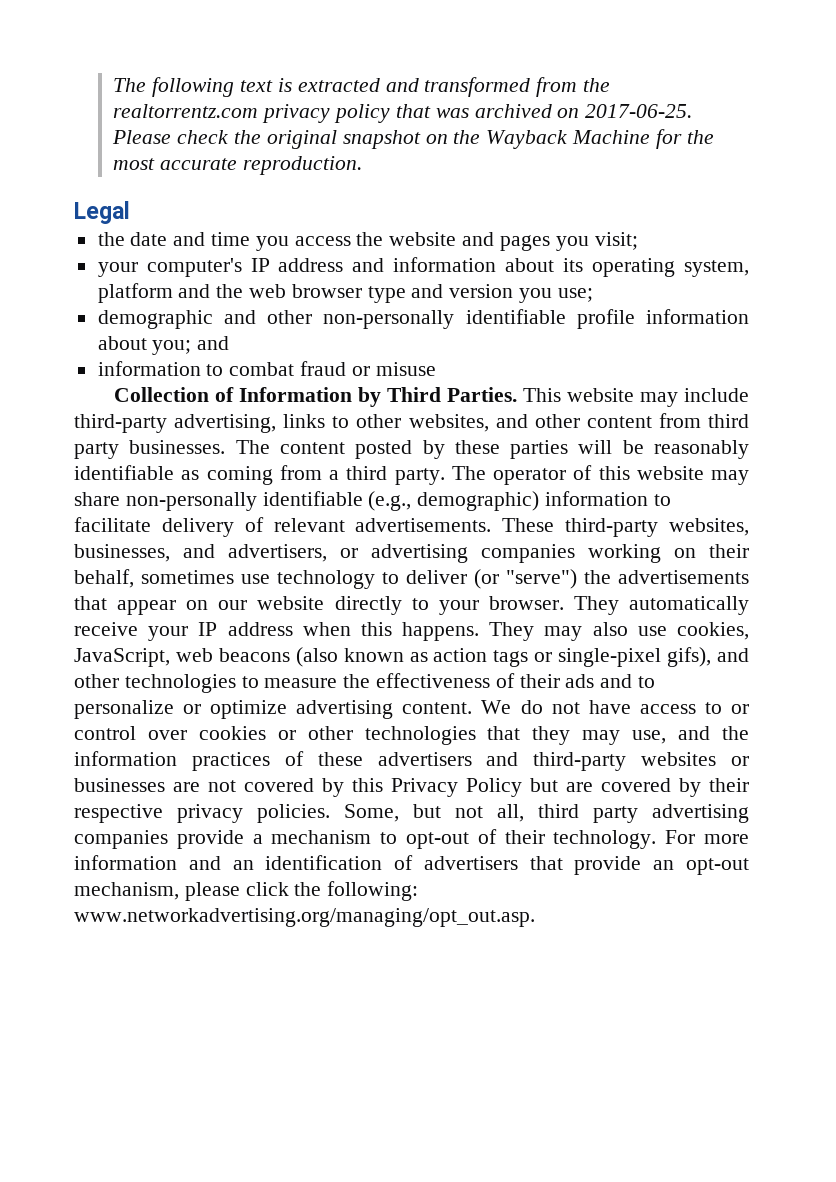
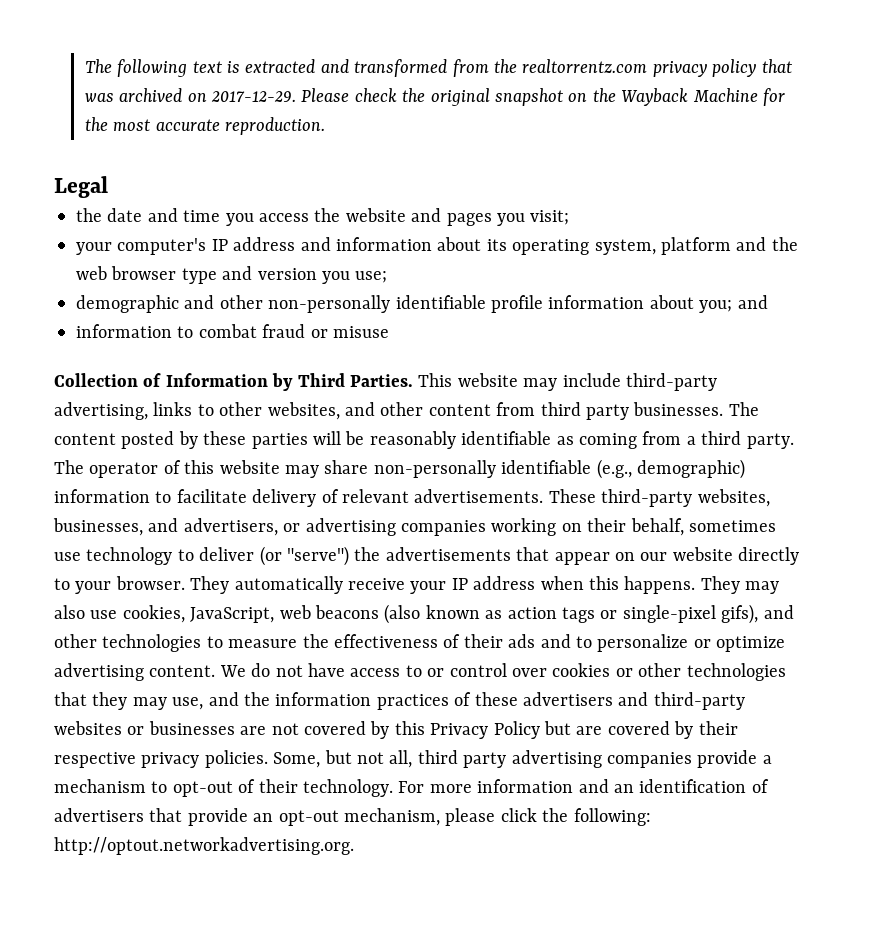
- The following text is extracted and transformed from the realtorrentz.com privacy policy that was archived on 2017-06-25.
+ The following text is extracted and transformed from the realtorrentz.com privacy policy that was archived on 2017-12-29.
- For more information and an identification of advertisers that provide an opt-out mechanism, please click the following: www.networkadvertising.org/managing/opt_out.asp.
+ For more information and an identification of advertisers that provide an opt-out mechanism, please click the following: http://optout.networkadvertising.org.

